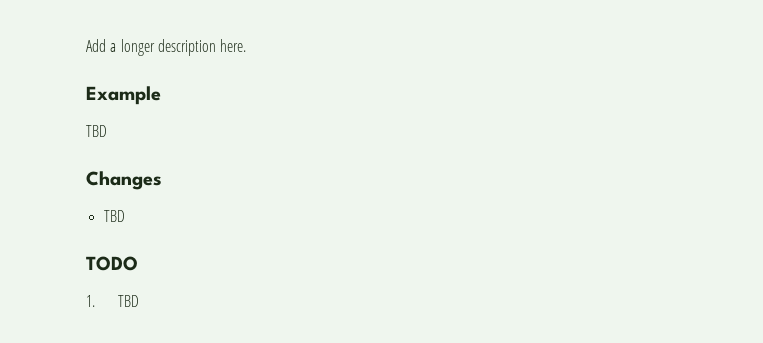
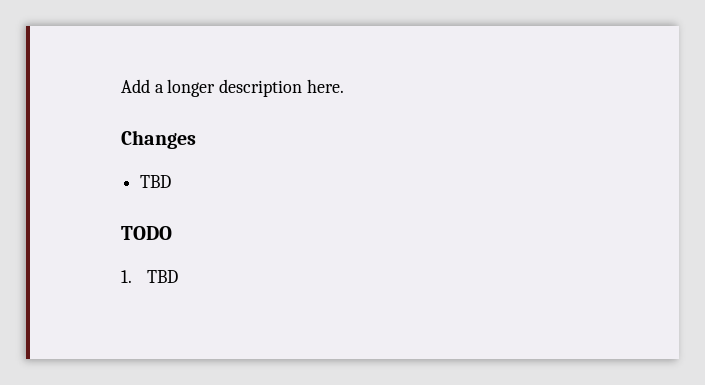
- Example
- TBD

